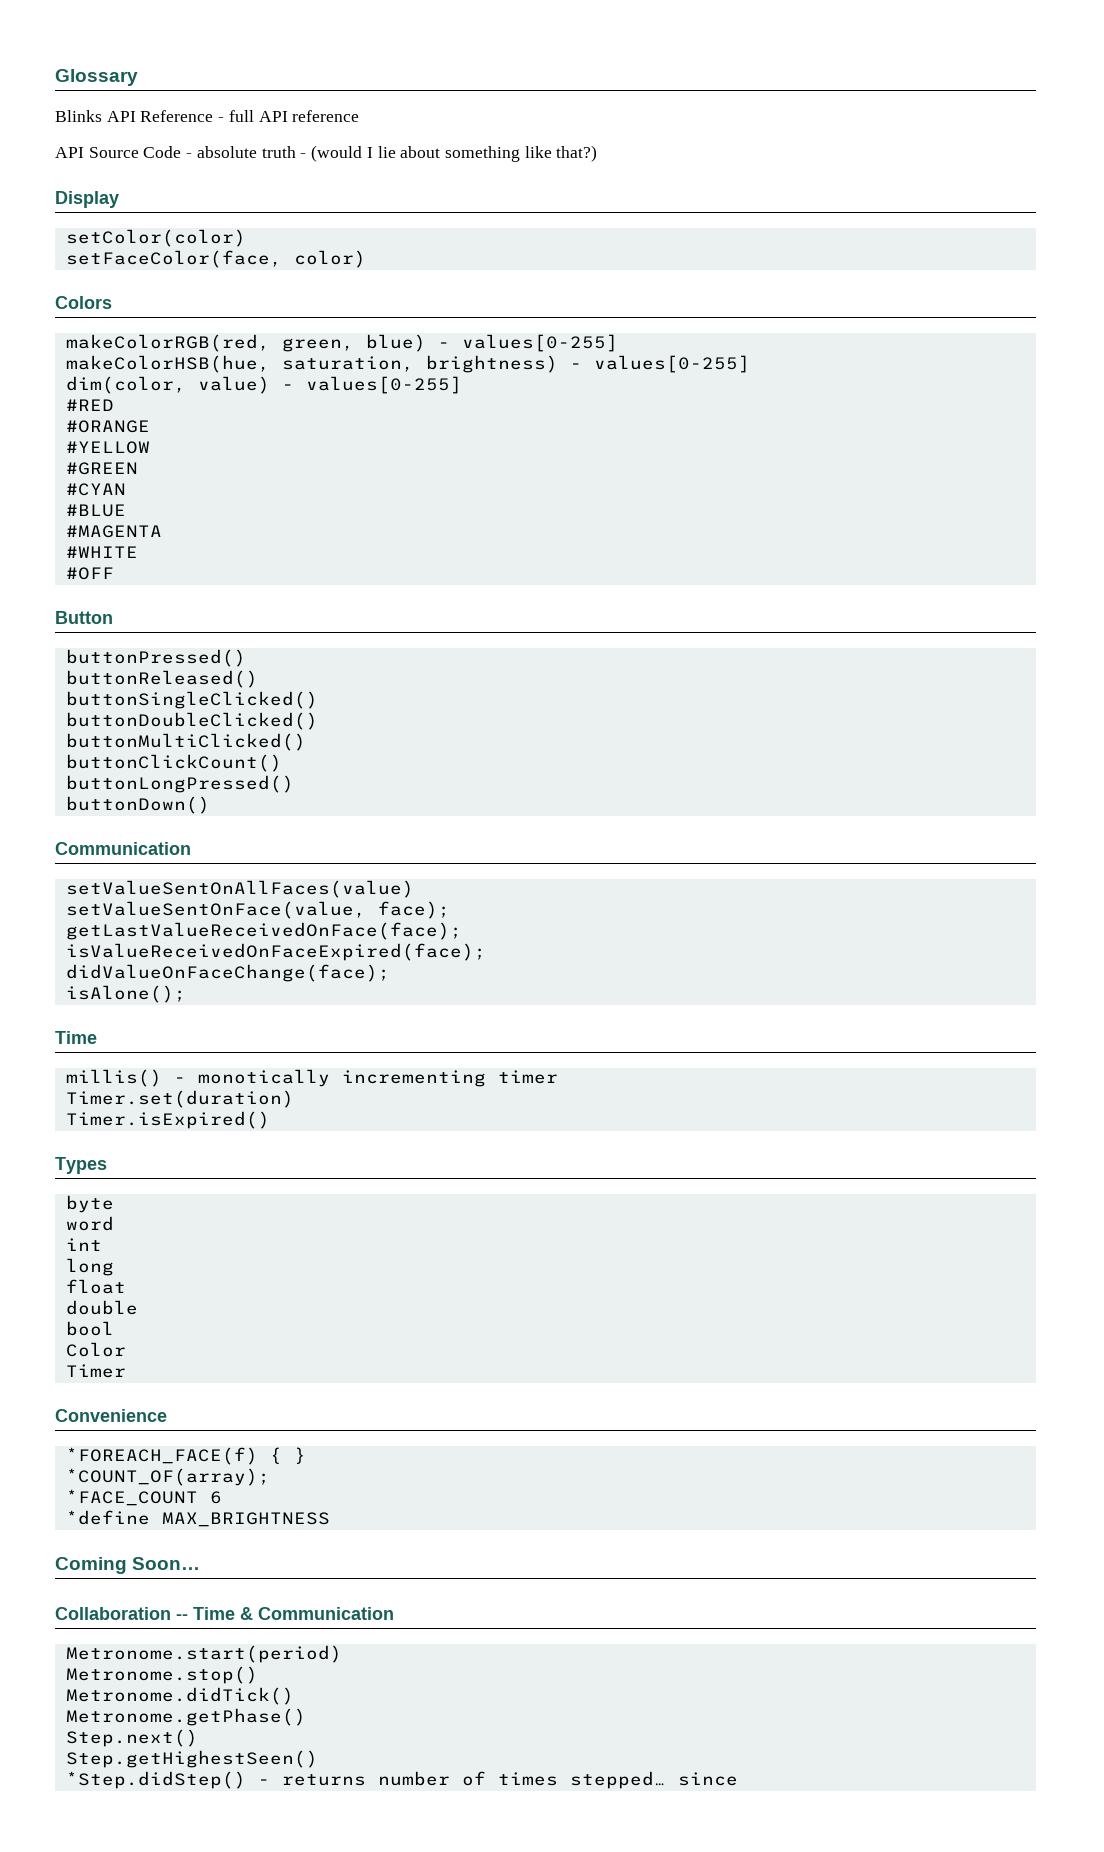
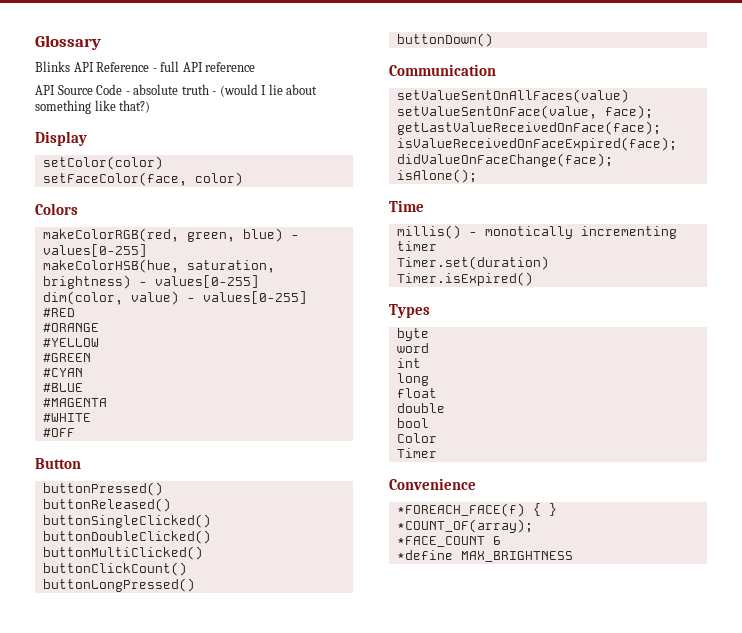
- Coming Soon…
- Collaboration -- Time & Communication
- Metronome.start(period)
- Metronome.stop()
- Metronome.didTick()
- Metronome.getPhase()
- Step.next()
- Step.getHighestSeen()
- *Step.didStep() - returns number of times stepped… since

